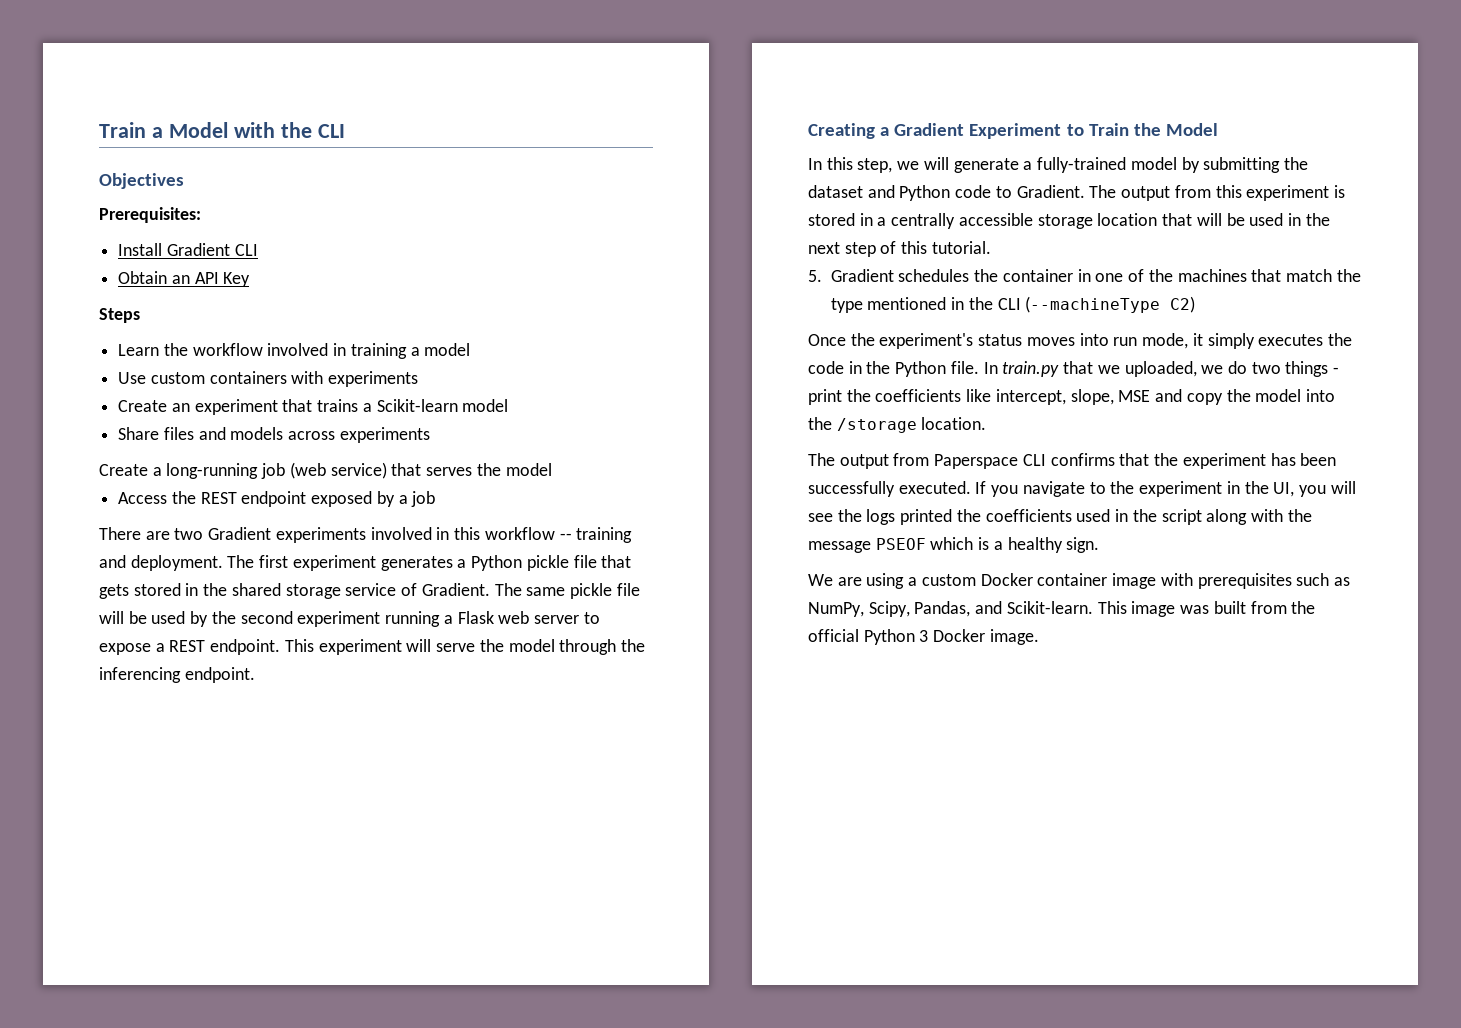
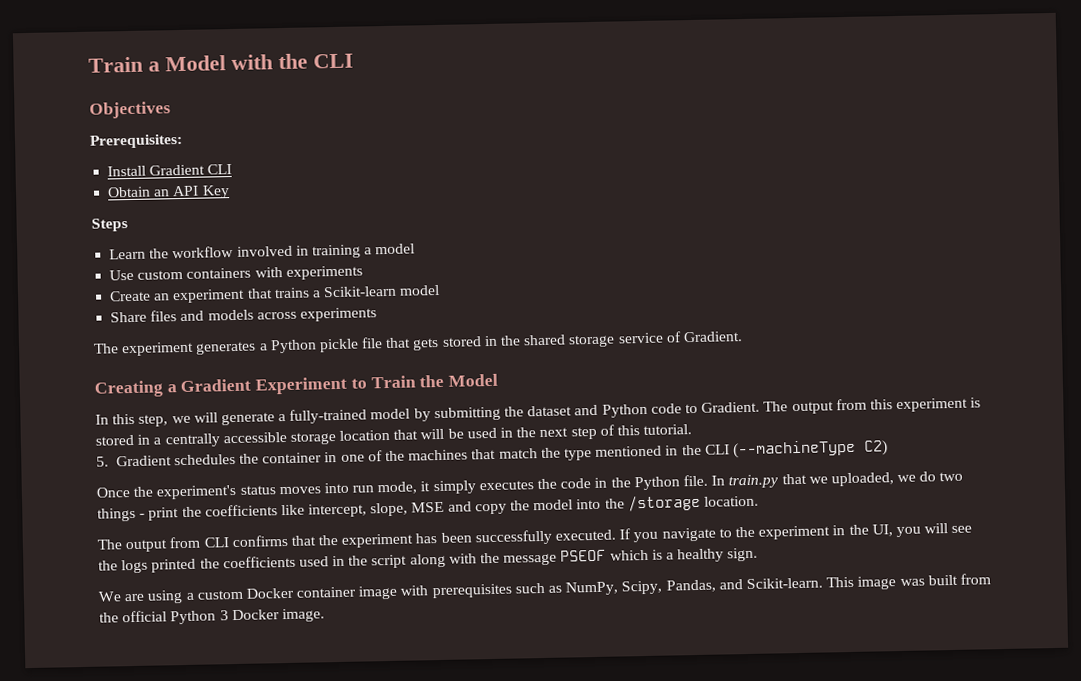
- Create a long-running job (web service) that serves the model
- Access the REST endpoint exposed by a job
- There are two Gradient experiments involved in this workflow -- training and deployment. The first experiment generates a Python pickle file that gets stored in the shared storage service of Gradient. The same pickle file will be used by the second experiment running a Flask web server to expose a REST endpoint. This experiment will serve the model through the inferencing endpoint.
+ The experiment generates a Python pickle file that gets stored in the shared storage service of Gradient.
- The output from Paperspace CLI confirms that the experiment has been successfully executed.
+ The output from CLI confirms that the experiment has been successfully executed.

